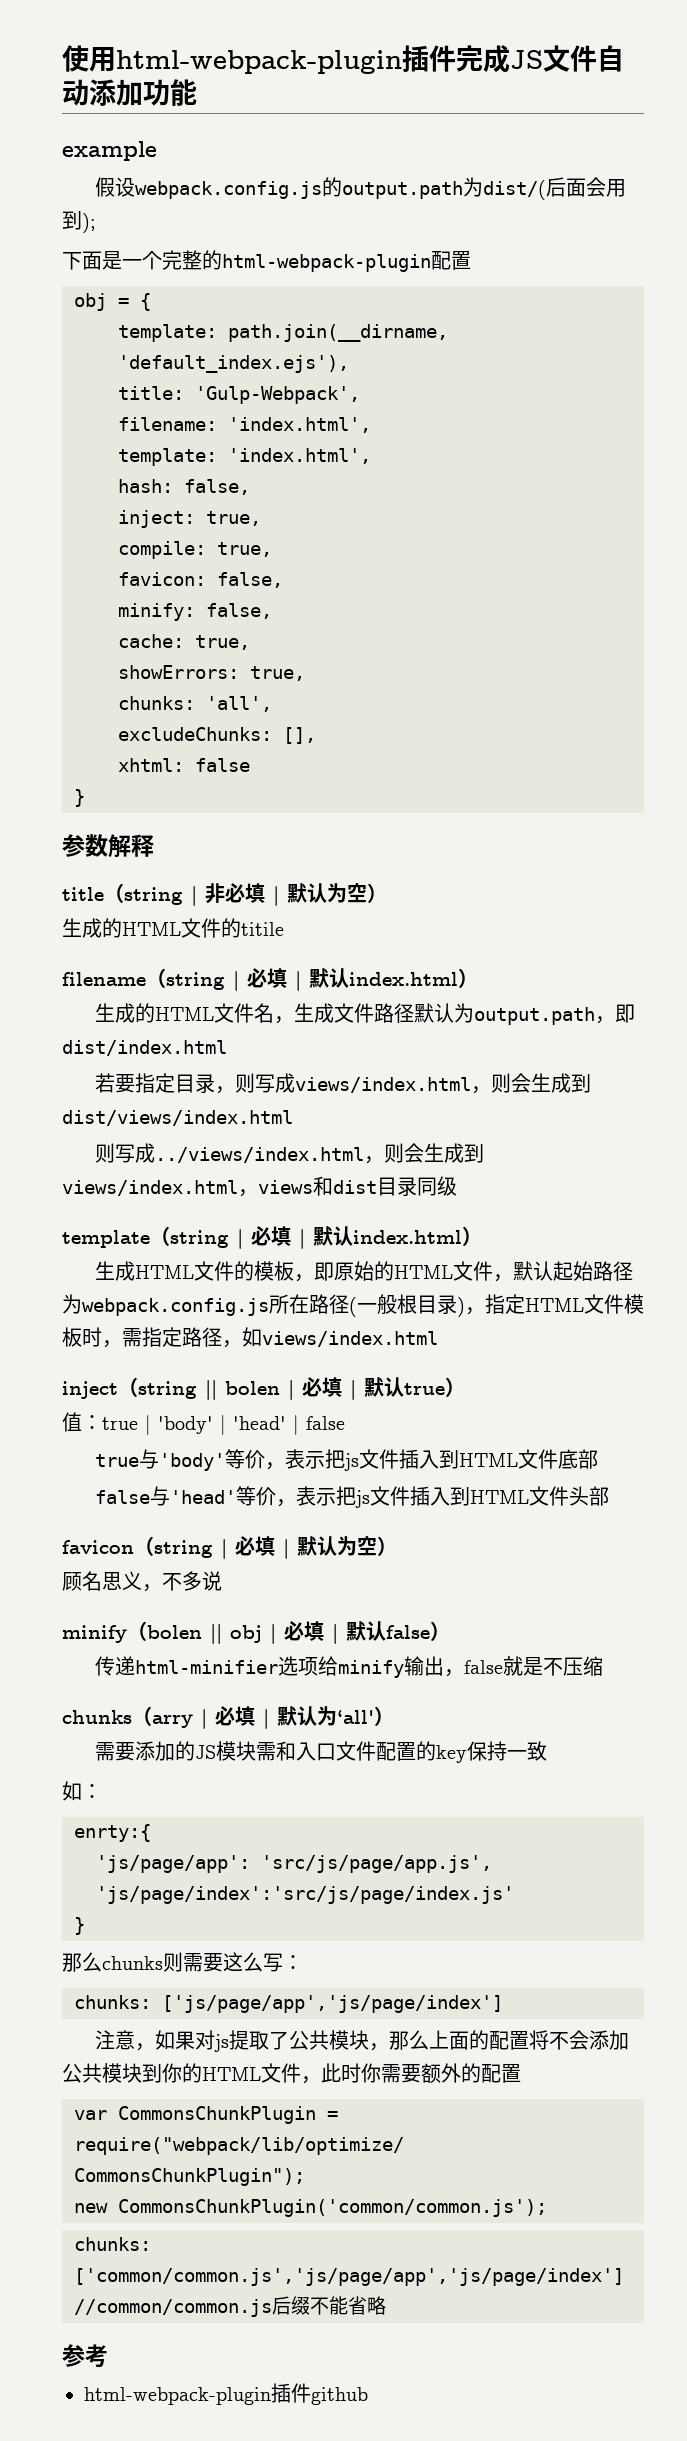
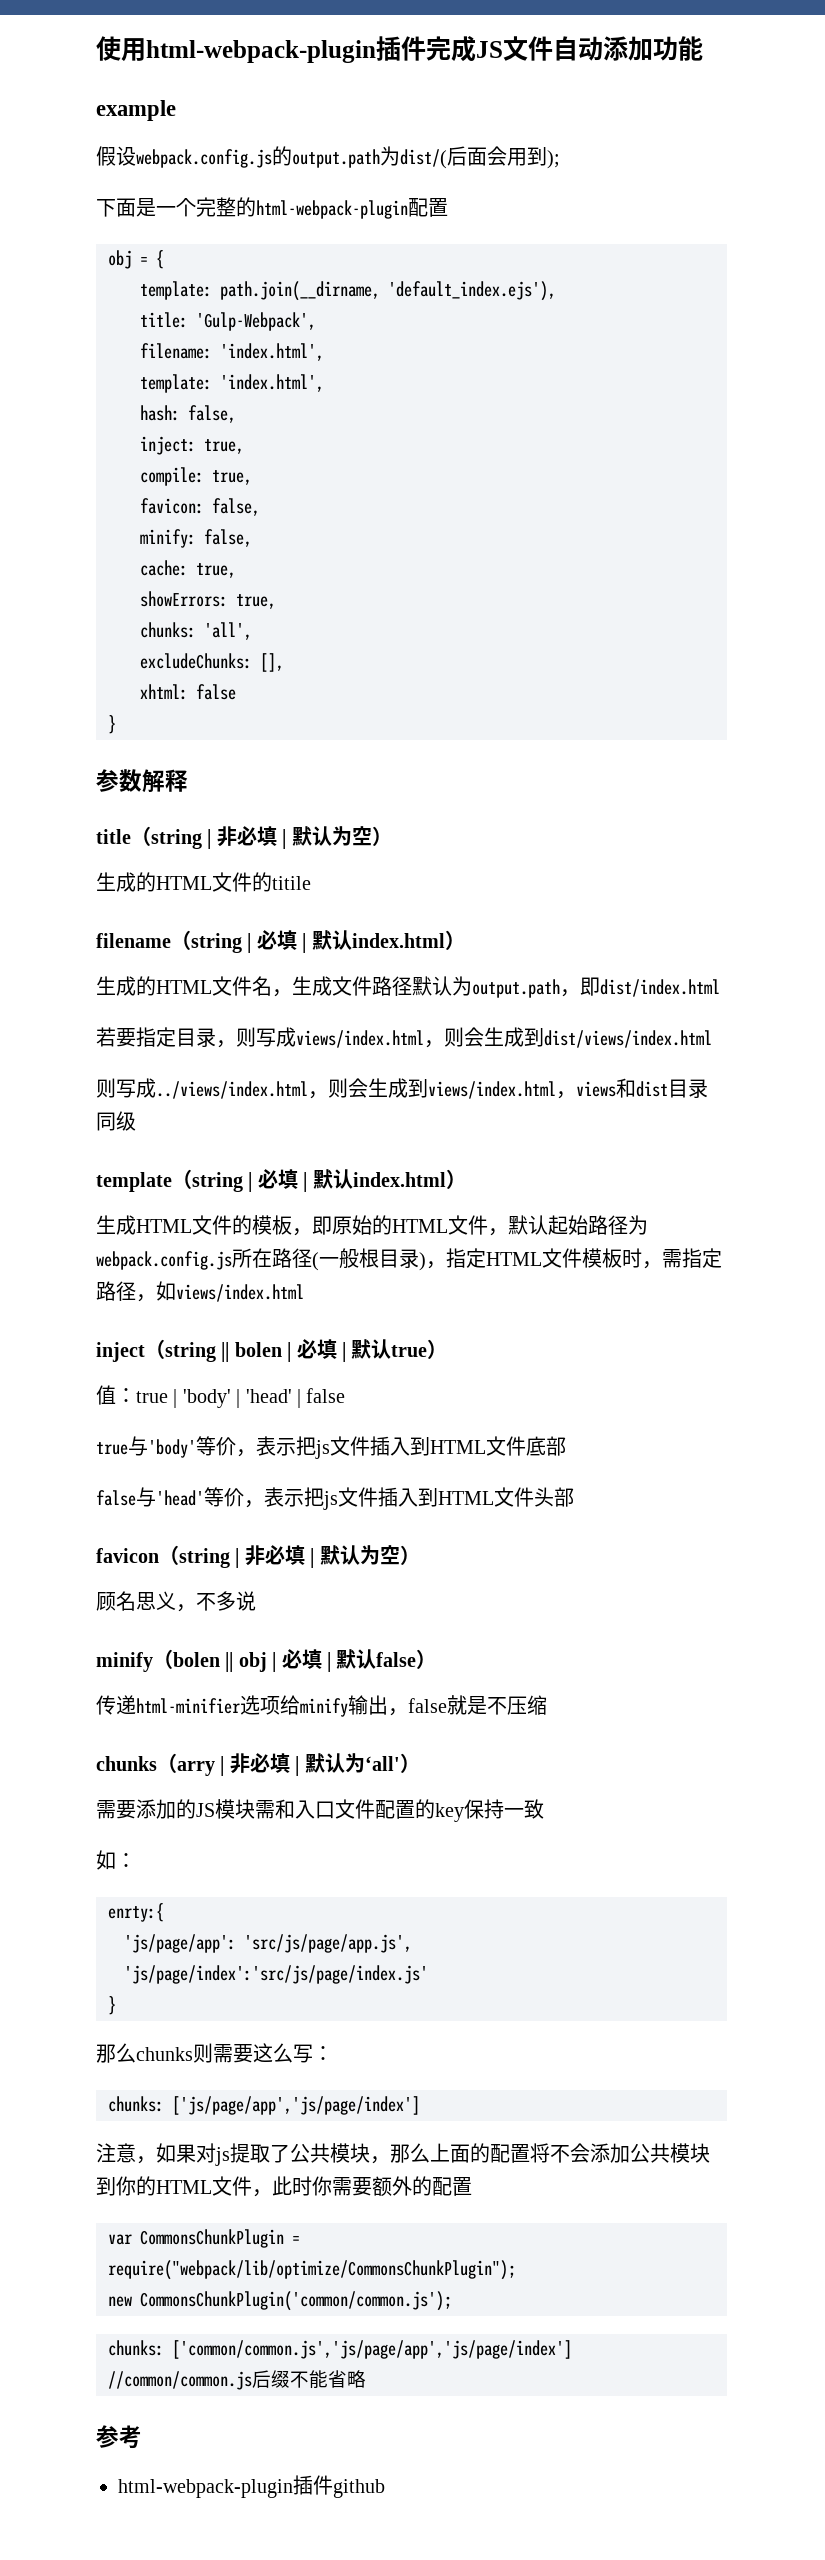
- favicon（string | 必填 | 默认为空）
+ favicon（string | 非必填 | 默认为空）
- chunks（arry | 必填 | 默认为‘all'）
+ chunks（arry | 非必填 | 默认为‘all'）

